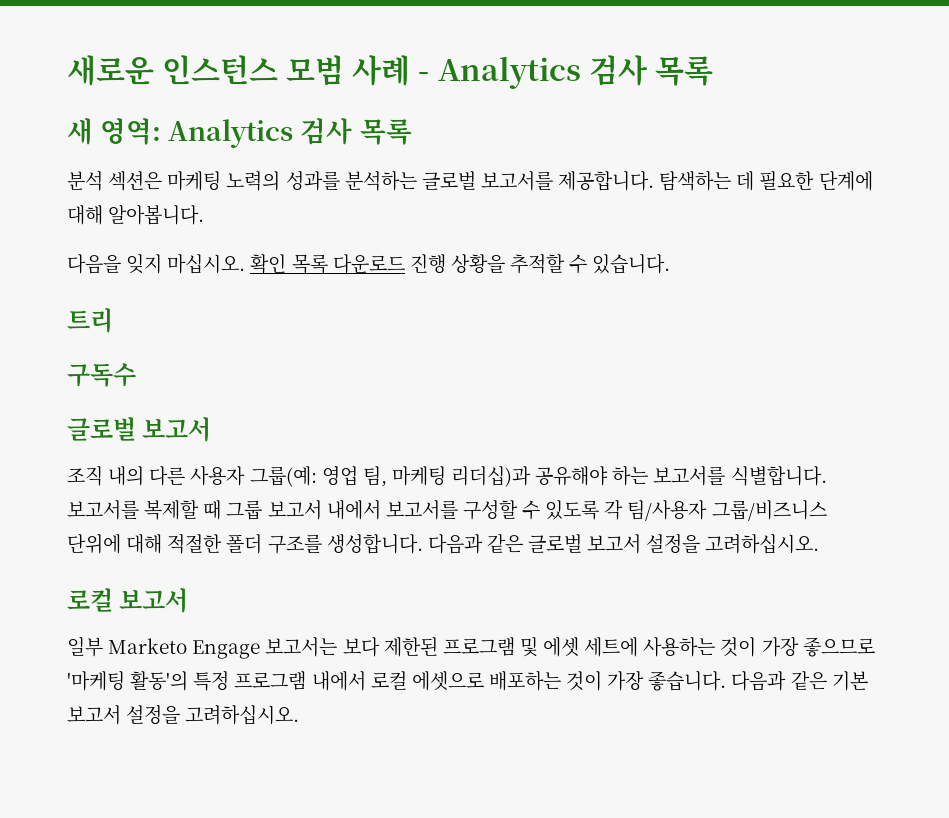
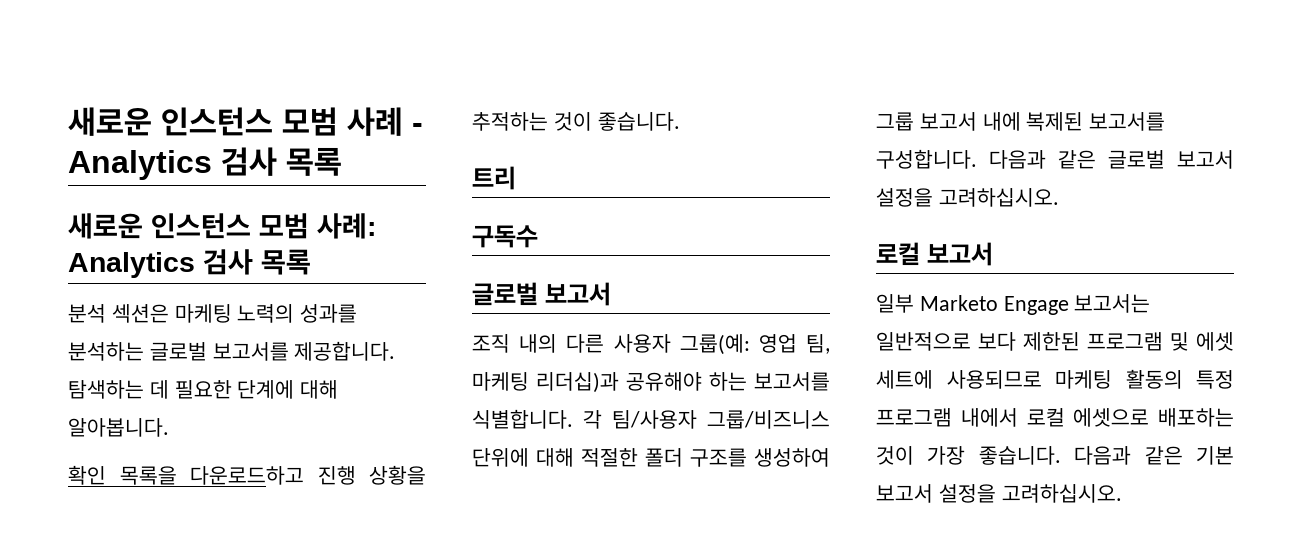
- 새 영역: Analytics 검사 목록
+ 새로운 인스턴스 모범 사례: Analytics 검사 목록
- 다음을 잊지 마십시오. 확인 목록 다운로드 진행 상황을 추적할 수 있습니다.
+ 확인 목록을 다운로드하고 진행 상황을 추적하는 것이 좋습니다.
- 보고서를 복제할 때 그룹 보고서 내에서 보고서를 구성할 수 있도록 각 팀/사용자 그룹/비즈니스 단위에 대해 적절한 폴더 구조를 생성합니다.
+ 각 팀/사용자 그룹/비즈니스 단위에 대해 적절한 폴더 구조를 생성하여 그룹 보고서 내에 복제된 보고서를 구성합니다.
- 일부 Marketo Engage 보고서는 보다 제한된 프로그램 및 에셋 세트에 사용하는 것이 가장 좋으므로 '마케팅 활동'의 특정 프로그램 내에서 로컬 에셋으로 배포하는 것이 가장 좋습니다.
+ 일부 Marketo Engage 보고서는 일반적으로 보다 제한된 프로그램 및 에셋 세트에 사용되므로 마케팅 활동의 특정 프로그램 내에서 로컬 에셋으로 배포하는 것이 가장 좋습니다.

